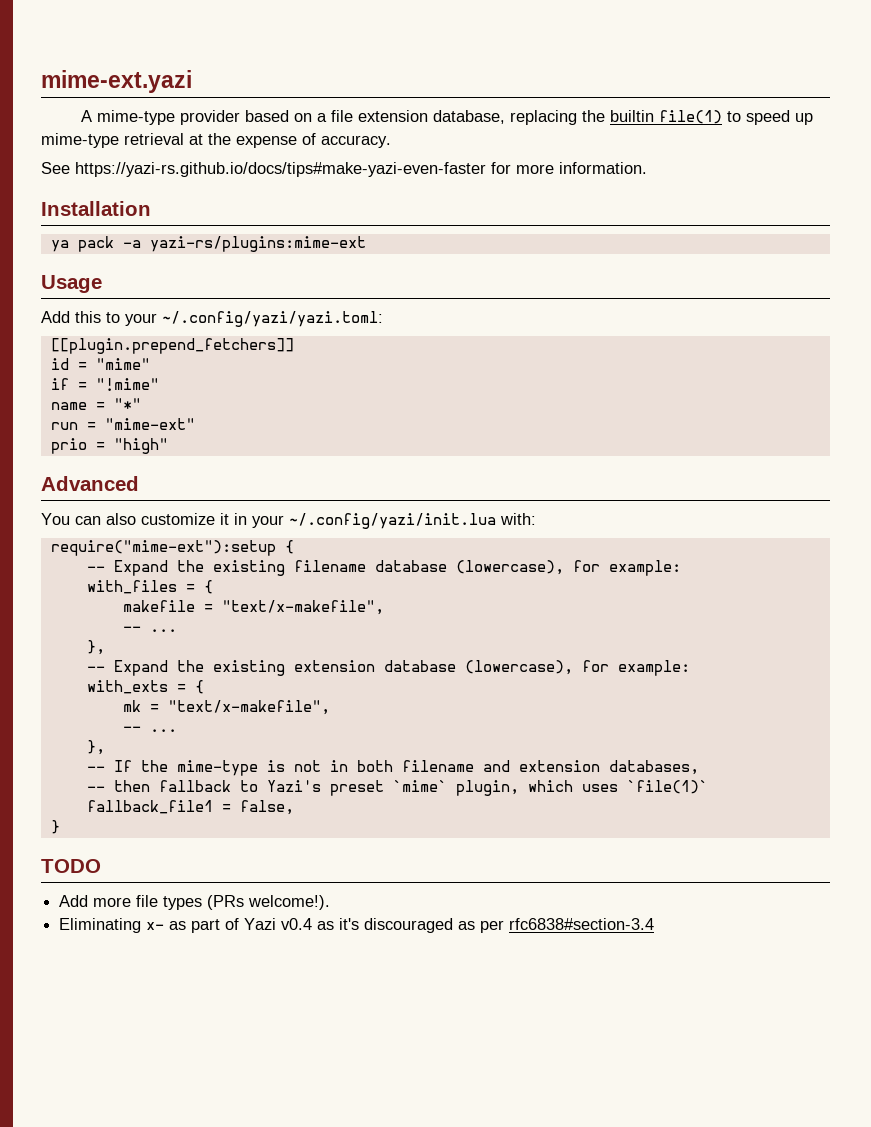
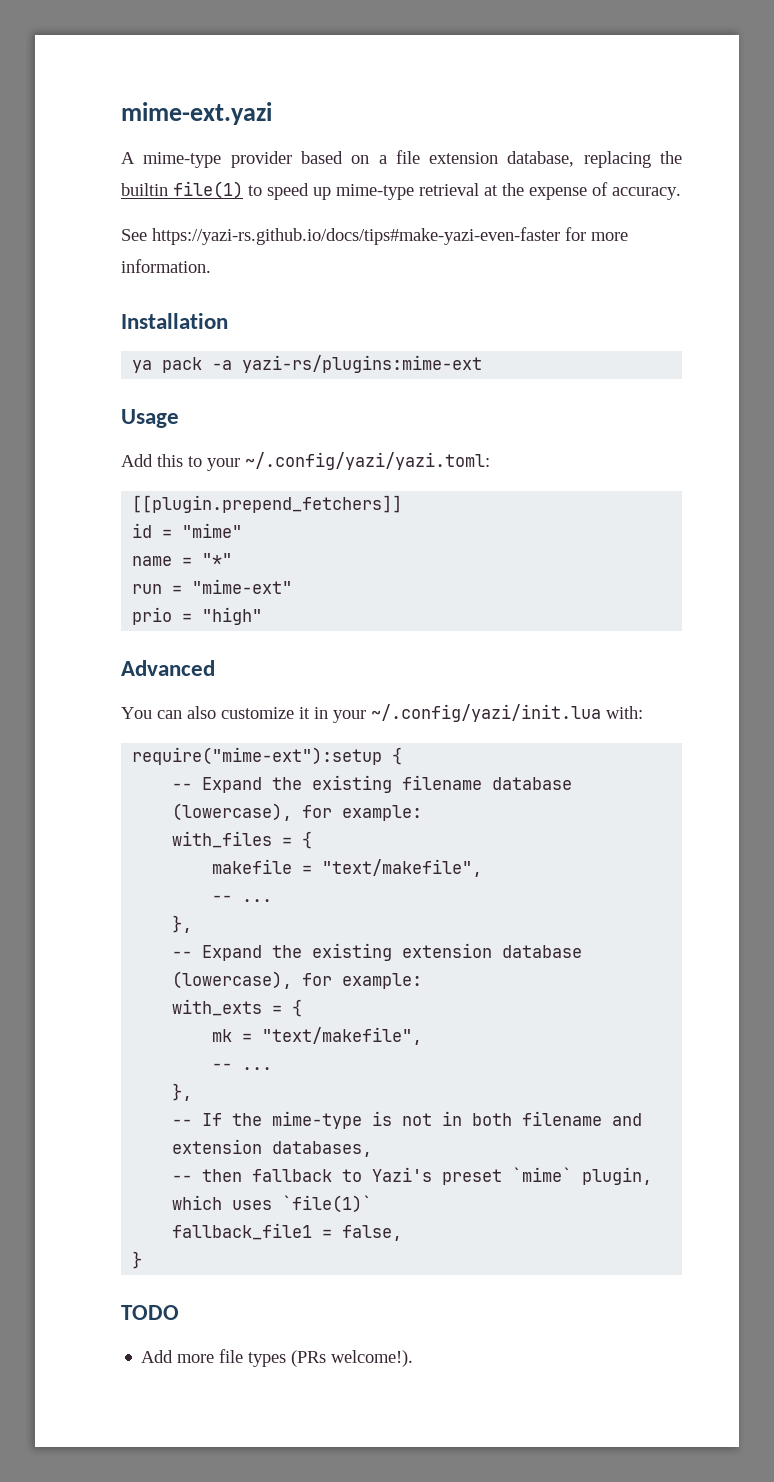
- if = "!mime"
- makefile = "text/x-makefile",
+ makefile = "text/makefile",
- mk = "text/x-makefile",
+ mk = "text/makefile",
- Eliminating x- as part of Yazi v0.4 as it's discouraged as per rfc6838#section-3.4

